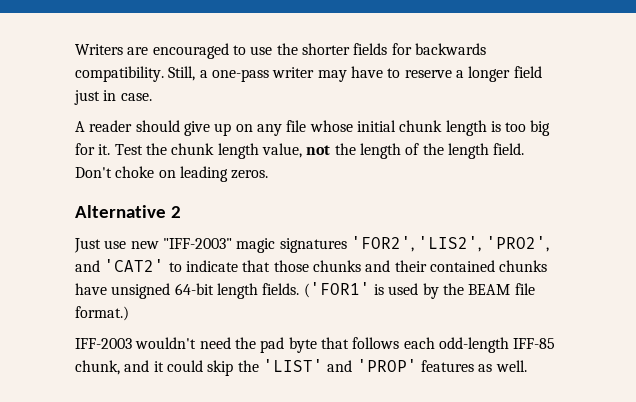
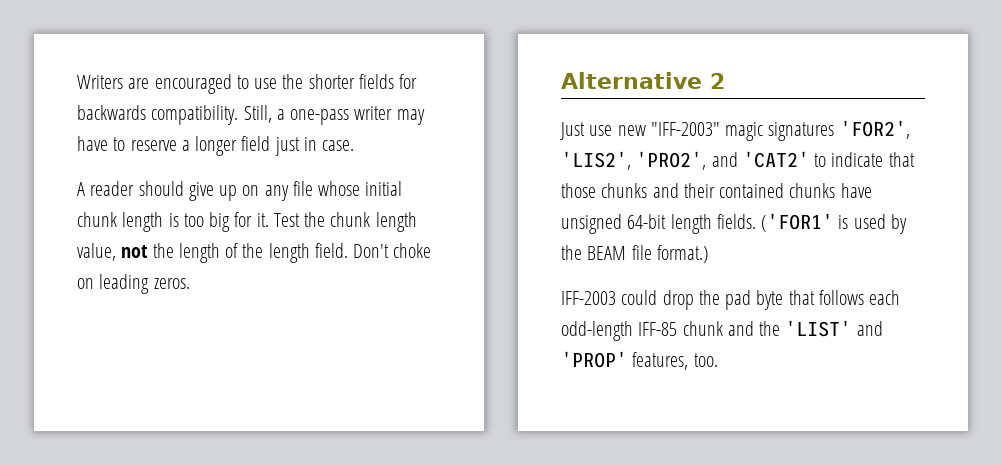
- IFF-2003 wouldn't need the pad byte that follows each odd-length IFF-85 chunk, and it could skip the 'LIST' and 'PROP' features as well.
+ IFF-2003 could drop the pad byte that follows each odd-length IFF-85 chunk and the 'LIST' and 'PROP' features, too.

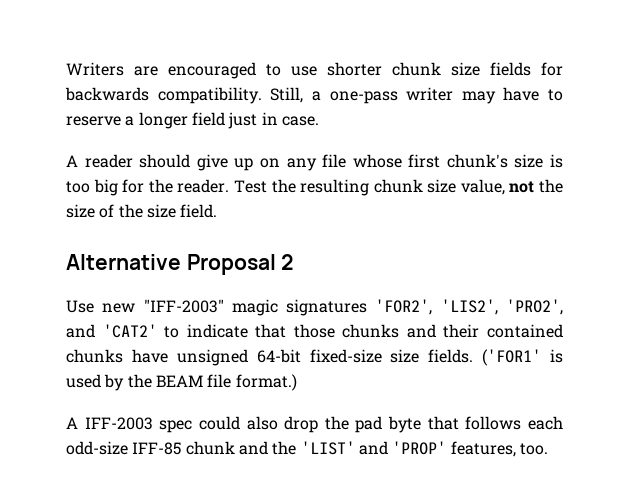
- Writers are encouraged to use the shorter fields for backwards compatibility.
+ Writers are encouraged to use shorter chunk size fields for backwards compatibility.
- A reader should give up on any file whose initial chunk length is too big for it. Test the chunk length value, not the length of the length field. Don't choke on leading zeros.
+ A reader should give up on any file whose first chunk's size is too big for the reader. Test the resulting chunk size value, not the size of the size field.
- Alternative 2
+ Alternative Proposal 2
- Just use new "IFF-2003" magic signatures 'FOR2', 'LIS2', 'PRO2', and 'CAT2' to indicate that those chunks and their contained chunks have unsigned 64-bit length fields.
+ Use new "IFF-2003" magic signatures 'FOR2', 'LIS2', 'PRO2', and 'CAT2' to indicate that those chunks and their contained chunks have unsigned 64-bit fixed-size size fields.
- IFF-2003 could drop the pad byte that follows each odd-length IFF-85 chunk and the 'LIST' and 'PROP' features, too.
+ A IFF-2003 spec could also drop the pad byte that follows each odd-size IFF-85 chunk and the 'LIST' and 'PROP' features, too.

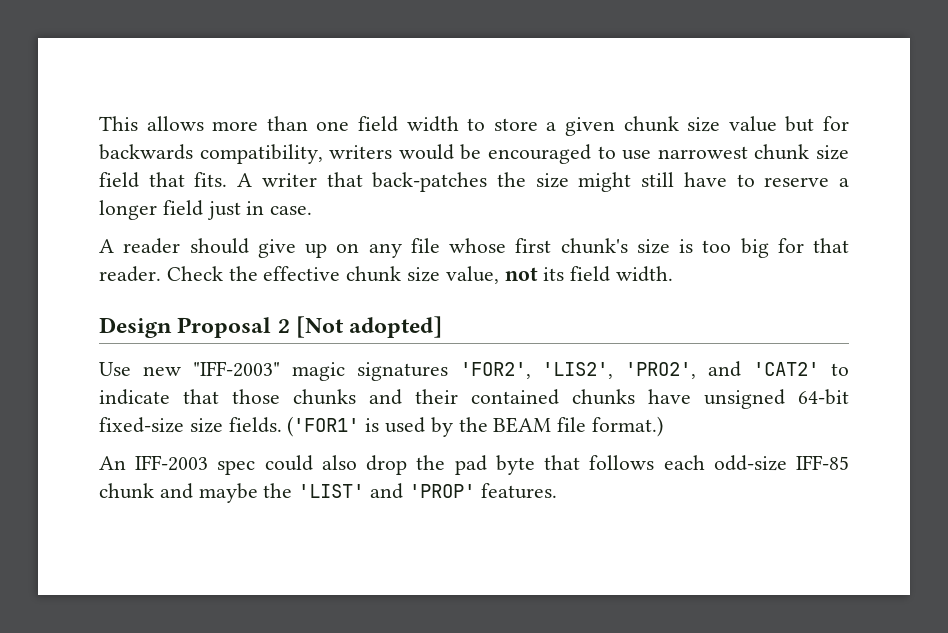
- Writers are encouraged to use shorter chunk size fields for backwards compatibility. Still, a one-pass writer may have to reserve a longer field just in case.
+ This allows more than one field width to store a given chunk size value but for backwards compatibility, writers would be encouraged to use narrowest chunk size field that fits. A writer that back-patches the size might still have to reserve a longer field just in case.
- A reader should give up on any file whose first chunk's size is too big for the reader. Test the resulting chunk size value, not the size of the size field.
- Alternative Proposal 2
+ A reader should give up on any file whose first chunk's size is too big for that reader. Check the effective chunk size value, not its field width.
+ Design Proposal 2 [Not adopted]
- A IFF-2003 spec could also drop the pad byte that follows each odd-size IFF-85 chunk and the 'LIST' and 'PROP' features, too.
+ An IFF-2003 spec could also drop the pad byte that follows each odd-size IFF-85 chunk and maybe the 'LIST' and 'PROP' features.

